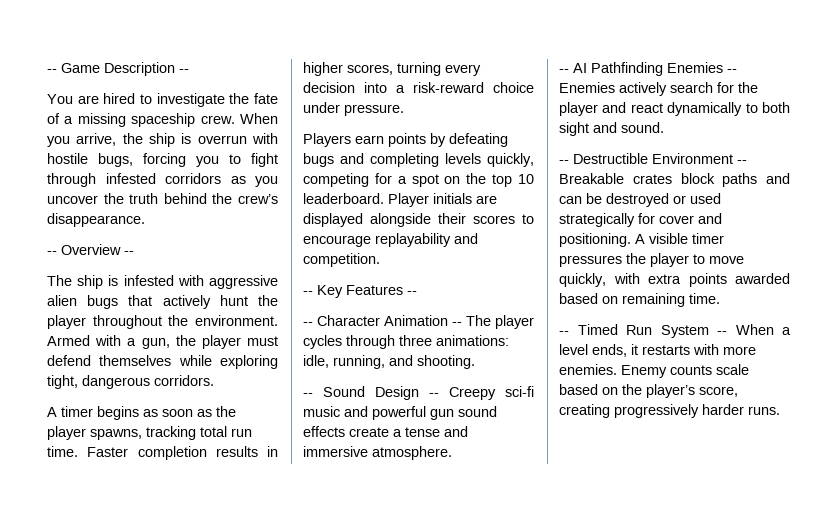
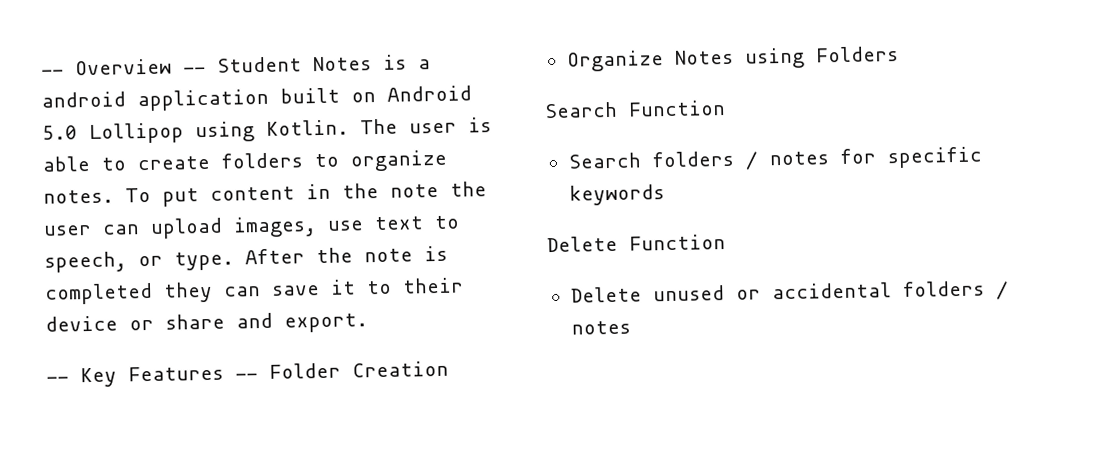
- -- Game Description --
- You are hired to investigate the fate of a missing spaceship crew. When you arrive, the ship is overrun with hostile bugs, forcing you to fight through infested corridors as you uncover the truth behind the crew’s disappearance.
- -- Overview --
- The ship is infested with aggressive alien bugs that actively hunt the player throughout the environment. Armed with a gun, the player must defend themselves while exploring tight, dangerous corridors.
- A timer begins as soon as the player spawns, tracking total run time. Faster completion results in higher scores, turning every decision into a risk-reward choice under pressure.
- Players earn points by defeating bugs and completing levels quickly, competing for a spot on the top 10 leaderboard. Player initials are displayed alongside their scores to encourage replayability and competition.
- -- Key Features --
- -- Character Animation -- The player cycles through three animations: idle, running, and shooting.
- -- Sound Design -- Creepy sci-fi music and powerful gun sound effects create a tense and immersive atmosphere.
- -- AI Pathfinding Enemies -- Enemies actively search for the player and react dynamically to both sight and sound.
- -- Destructible Environment -- Breakable crates block paths and can be destroyed or used strategically for cover and positioning. A visible timer pressures the player to move quickly, with extra points awarded based on remaining time.
- -- Timed Run System -- When a level ends, it restarts with more enemies. Enemy counts scale based on the player’s score, creating progressively harder runs.
+ -- Overview -- Student Notes is a android application built on Android 5.0 Lollipop using Kotlin. The user is able to create folders to organize notes. To put content in the note the user can upload images, use text to speech, or type. After the note is completed they can save it to their device or share and export.
+ -- Key Features -- Folder Creation
+ Organize Notes using Folders
+ Search Function
+ Search folders / notes for specific keywords
+ Delete Function
+ Delete unused or accidental folders / notes

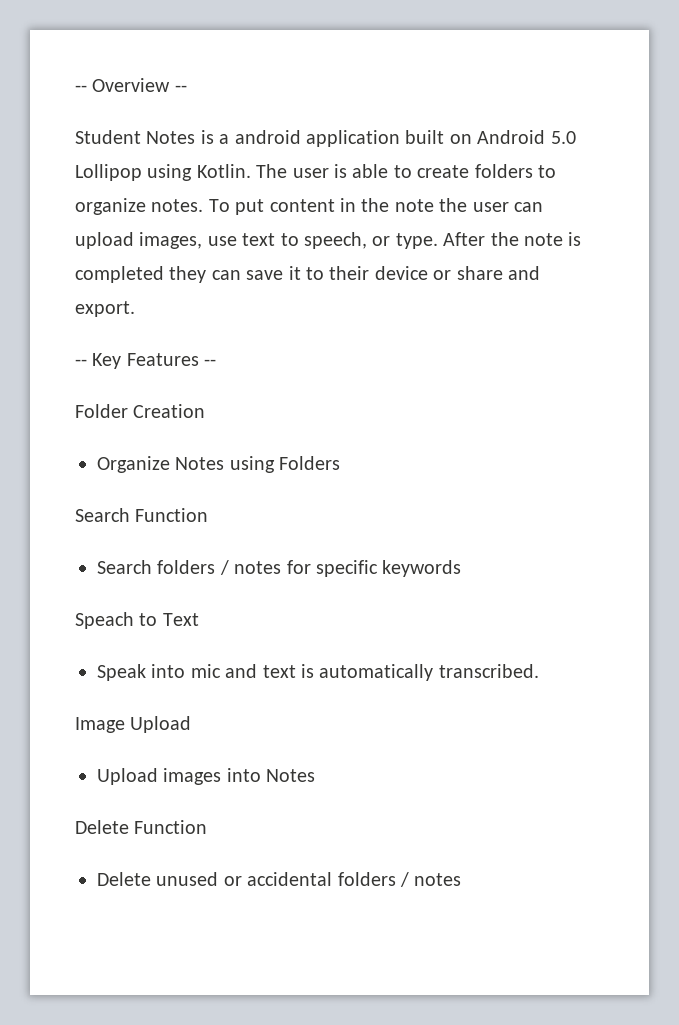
- -- Overview -- Student Notes is a android application built on Android 5.0 Lollipop using Kotlin.
+ -- Overview --
+ Student Notes is a android application built on Android 5.0 Lollipop using Kotlin.
- -- Key Features -- Folder Creation
+ -- Key Features --
+ Folder Creation
+ Speach to Text
+ Speak into mic and text is automatically transcribed.
+ Image Upload
+ Upload images into Notes

